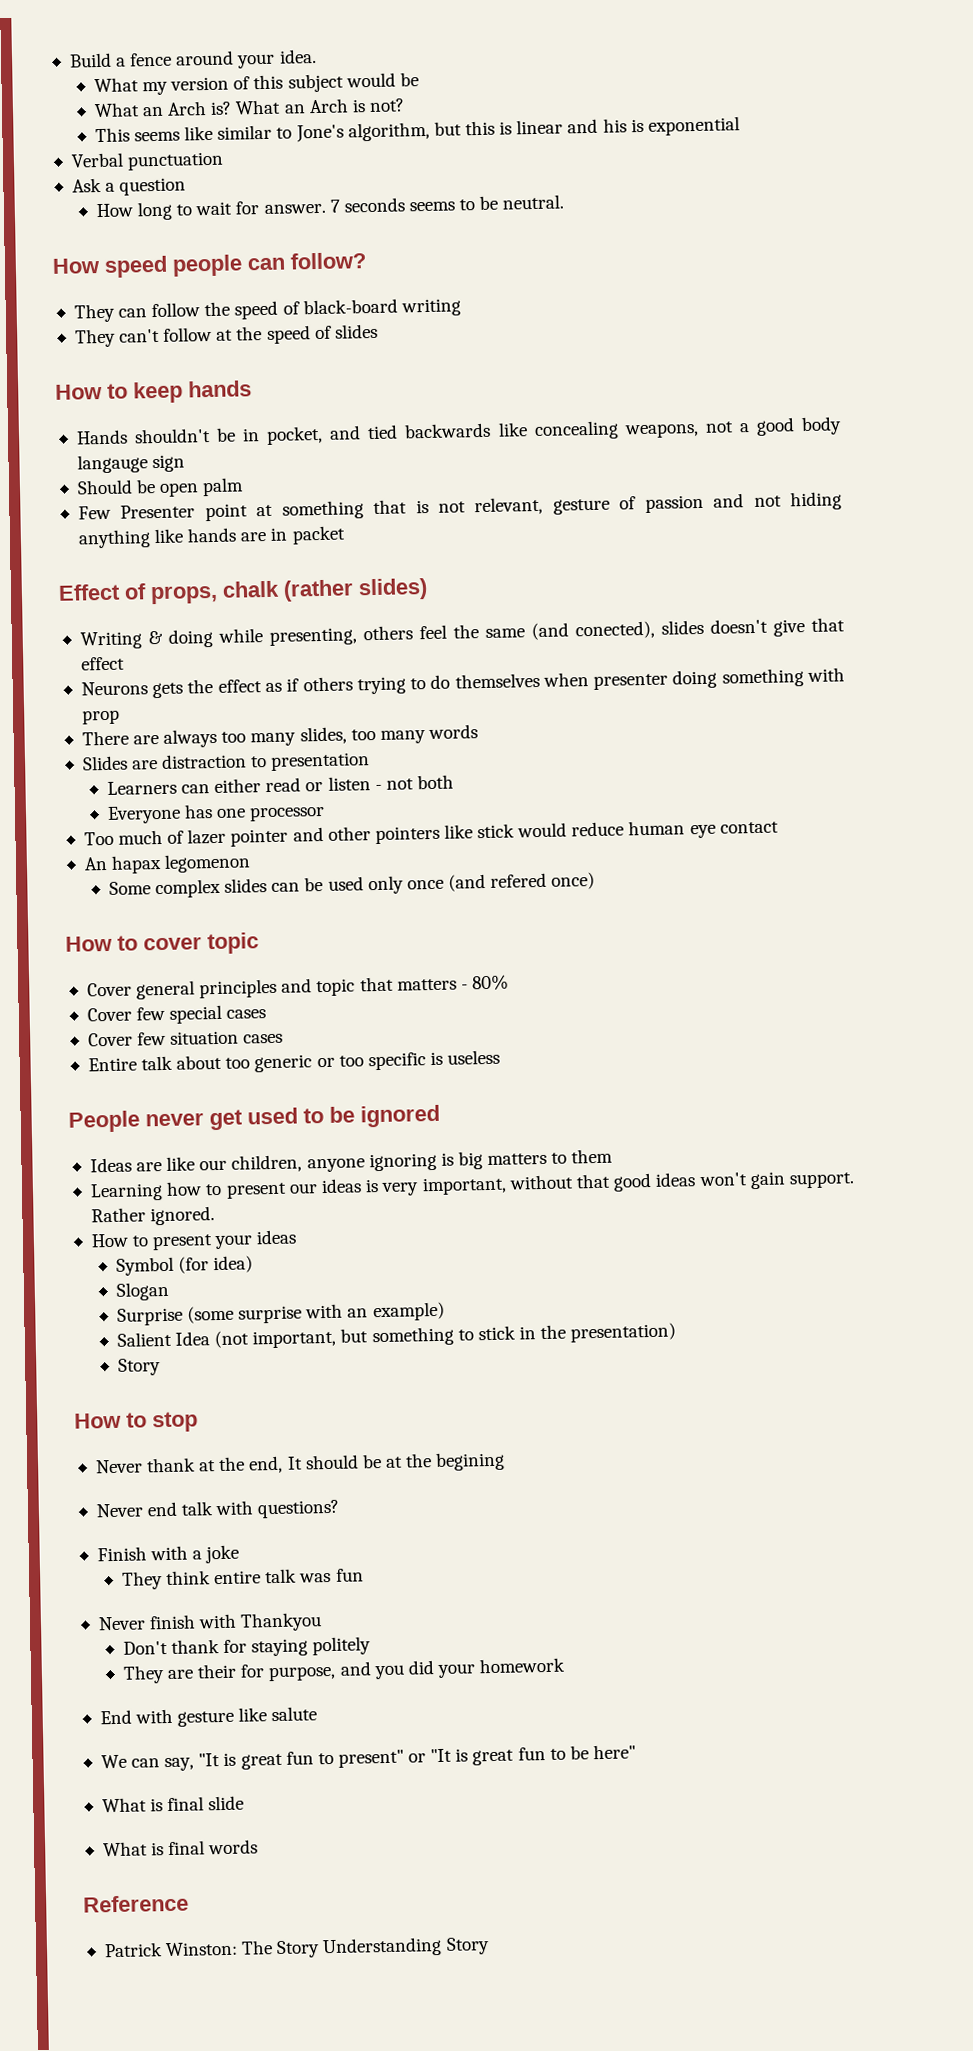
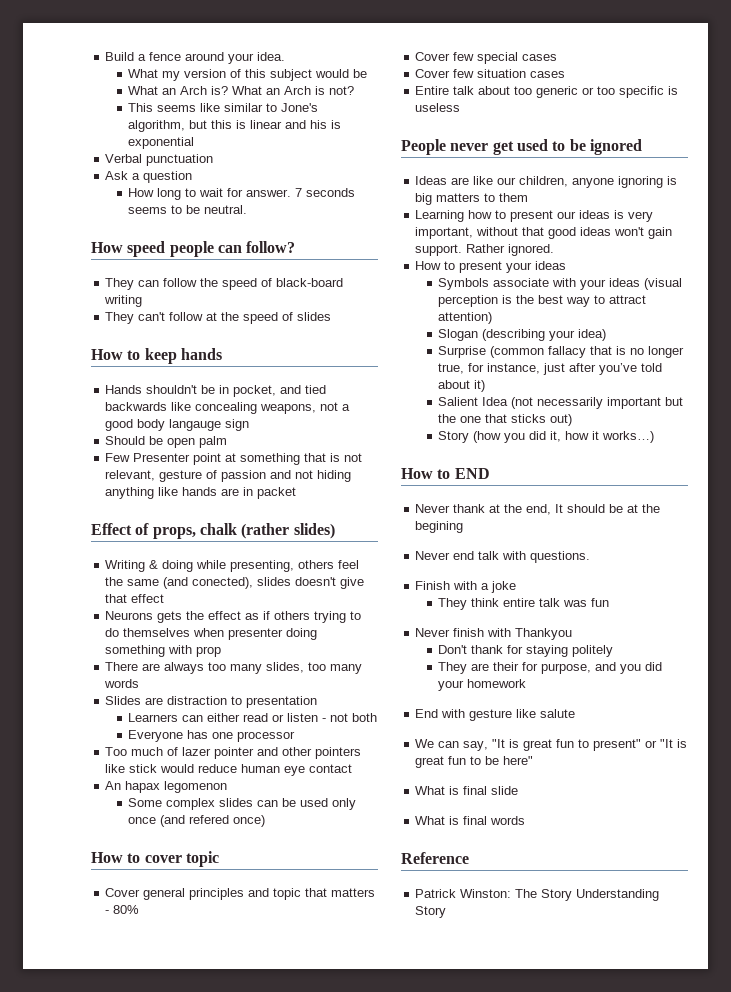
- Symbol (for idea)
+ Symbols associate with your ideas (visual perception is the best way to attract attention)
+ Slogan (describing your idea)
- Slogan
- Surprise (some surprise with an example)
- Salient Idea (not important, but something to stick in the presentation)
- Story
- How to stop
+ Surprise (common fallacy that is no longer true, for instance, just after you’ve told about it)
+ Salient Idea (not necessarily important but the one that sticks out)
+ Story (how you did it, how it works…)
+ How to END
- Never end talk with questions?
+ Never end talk with questions.

